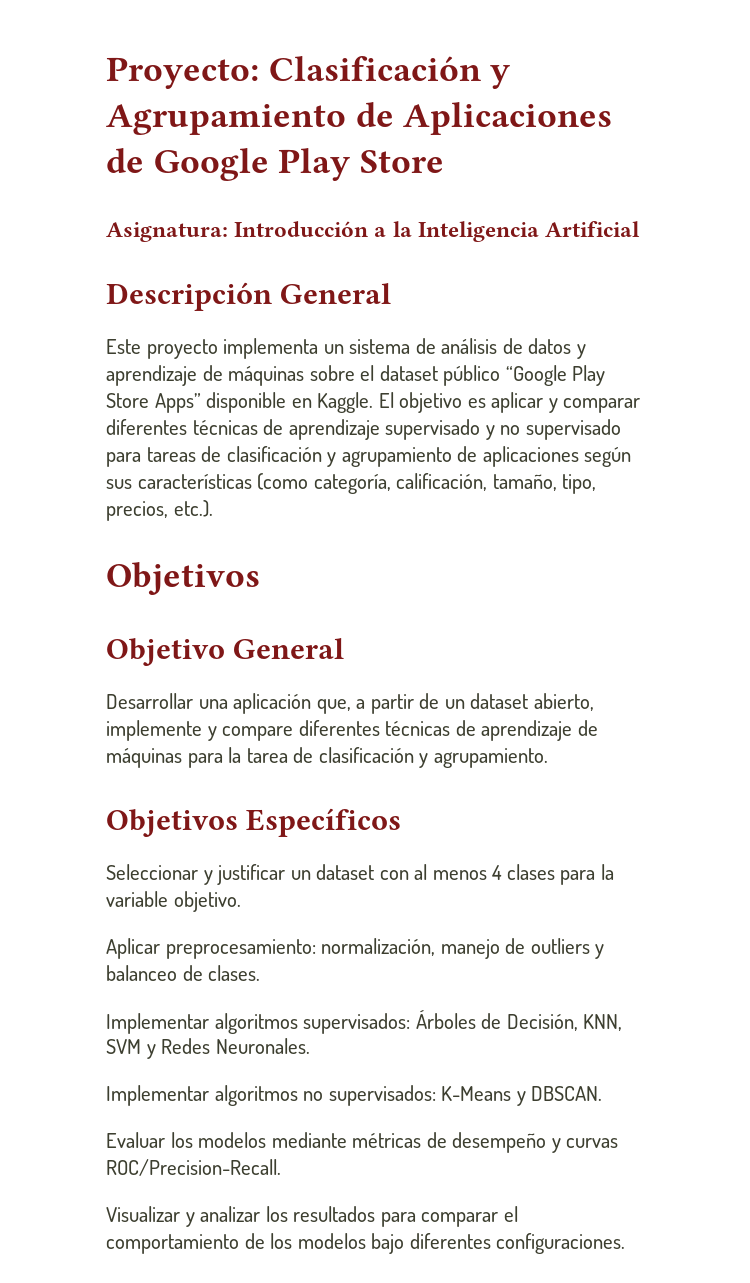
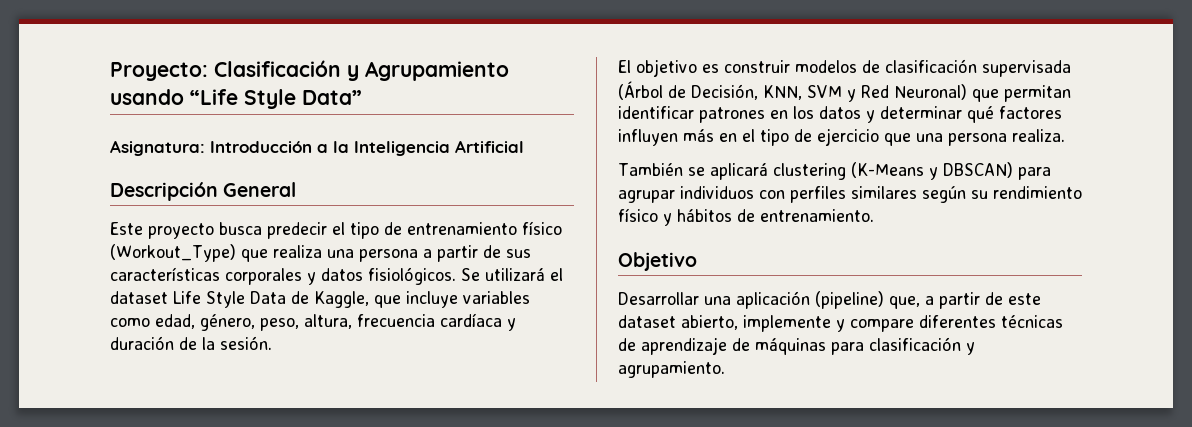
- Proyecto: Clasificación y Agrupamiento de Aplicaciones de Google Play Store
+ Proyecto: Clasificación y Agrupamiento usando “Life Style Data”
- Este proyecto implementa un sistema de análisis de datos y aprendizaje de máquinas sobre el dataset público “Google Play Store Apps” disponible en Kaggle. El objetivo es aplicar y comparar diferentes técnicas de aprendizaje supervisado y no supervisado para tareas de clasificación y agrupamiento de aplicaciones según sus características (como categoría, calificación, tamaño, tipo, precios, etc.).
- Objetivos
+ Este proyecto busca predecir el tipo de entrenamiento físico (Workout_Type) que realiza una persona a partir de sus características corporales y datos fisiológicos. Se utilizará el dataset Life Style Data de Kaggle, que incluye variables como edad, género, peso, altura, frecuencia cardíaca y duración de la sesión.
+ El objetivo es construir modelos de clasificación supervisada (Árbol de Decisión, KNN, SVM y Red Neuronal) que permitan identificar patrones en los datos y determinar qué factores influyen más en el tipo de ejercicio que una persona realiza.
+ También se aplicará clustering (K-Means y DBSCAN) para agrupar individuos con perfiles similares según su rendimiento físico y hábitos de entrenamiento.
- Objetivo General
+ Objetivo
- Desarrollar una aplicación que, a partir de un dataset abierto, implemente y compare diferentes técnicas de aprendizaje de máquinas para la tarea de clasificación y agrupamiento.
+ Desarrollar una aplicación (pipeline) que, a partir de este dataset abierto, implemente y compare diferentes técnicas de aprendizaje de máquinas para clasificación y agrupamiento.
- Objetivos Específicos
- Seleccionar y justificar un dataset con al menos 4 clases para la variable objetivo.
- Aplicar preprocesamiento: normalización, manejo de outliers y balanceo de clases.
- Implementar algoritmos supervisados: Árboles de Decisión, KNN, SVM y Redes Neuronales.
- Implementar algoritmos no supervisados: K-Means y DBSCAN.
- Evaluar los modelos mediante métricas de desempeño y curvas ROC/Precision-Recall.
- Visualizar y analizar los resultados para comparar el comportamiento de los modelos bajo diferentes configuraciones.

